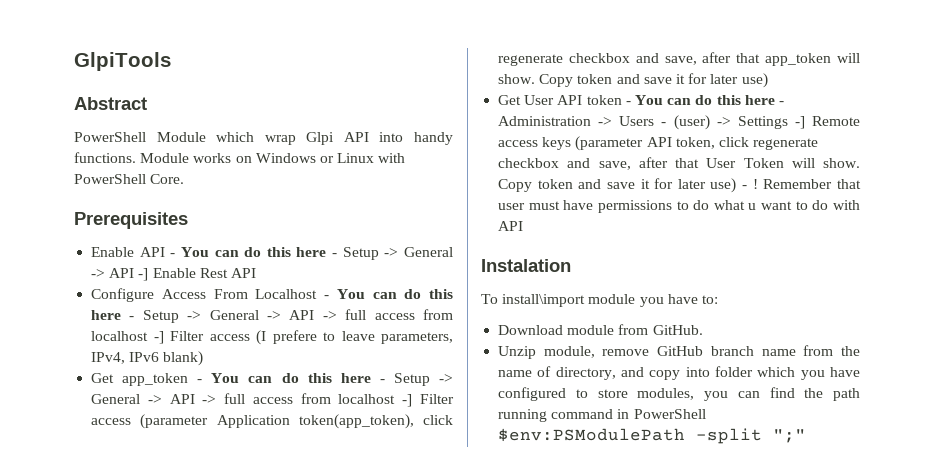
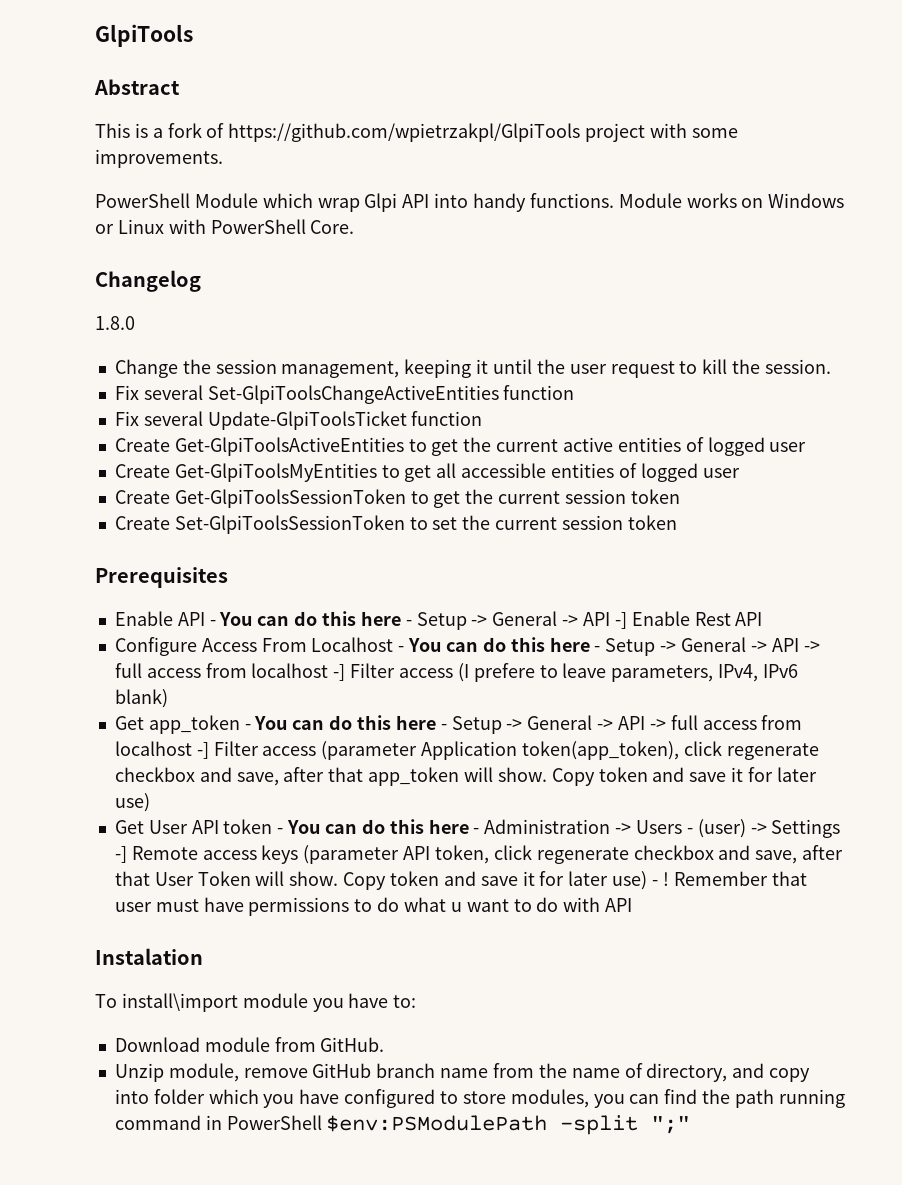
+ This is a fork of https://github.com/wpietrzakpl/GlpiTools project with some improvements.
+ Changelog
+ 1.8.0
+ Change the session management, keeping it until the user request to kill the session.
+ Fix several Set-GlpiToolsChangeActiveEntities function
+ Fix several Update-GlpiToolsTicket function
+ Create Get-GlpiToolsActiveEntities to get the current active entities of logged user
+ Create Get-GlpiToolsMyEntities to get all accessible entities of logged user
+ Create Get-GlpiToolsSessionToken to get the current session token
+ Create Set-GlpiToolsSessionToken to set the current session token

